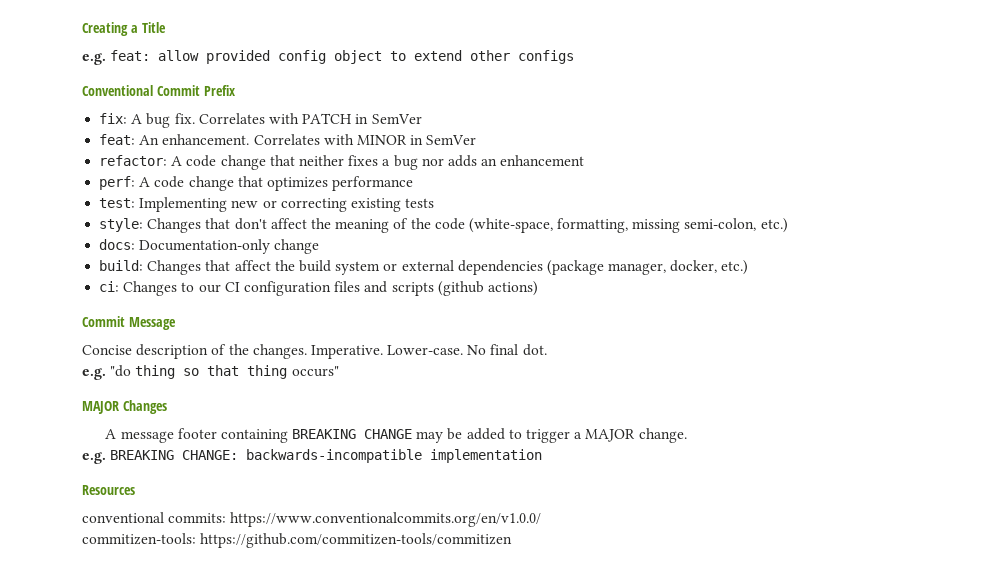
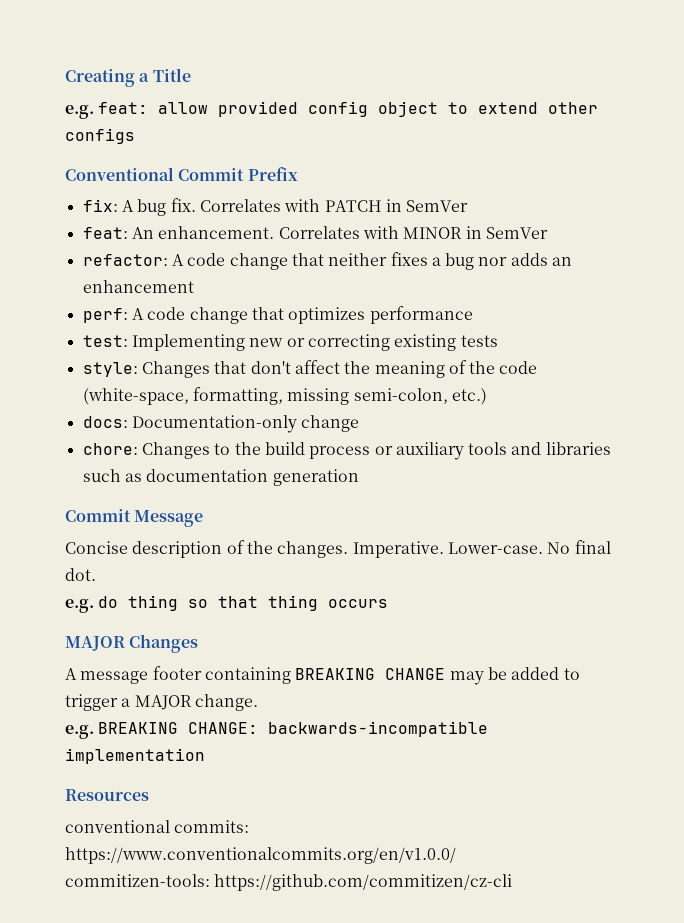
- build: Changes that affect the build system or external dependencies (package manager, docker, etc.)
- ci: Changes to our CI configuration files and scripts (github actions)
+ chore: Changes to the build process or auxiliary tools and libraries such as documentation generation
- e.g. "do thing so that thing occurs"
+ e.g. do thing so that thing occurs
- commitizen-tools: https://github.com/commitizen-tools/commitizen
+ commitizen-tools: https://github.com/commitizen/cz-cli

